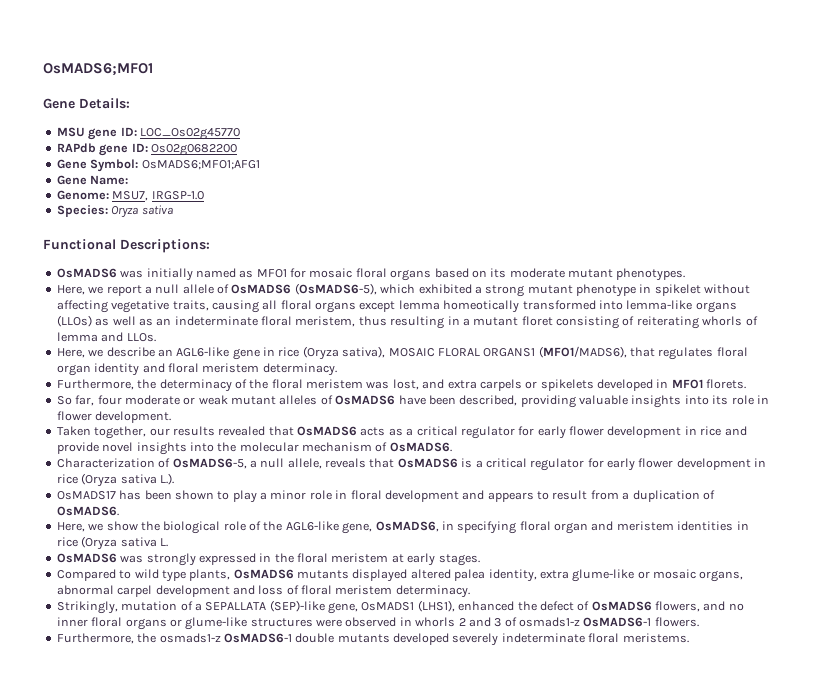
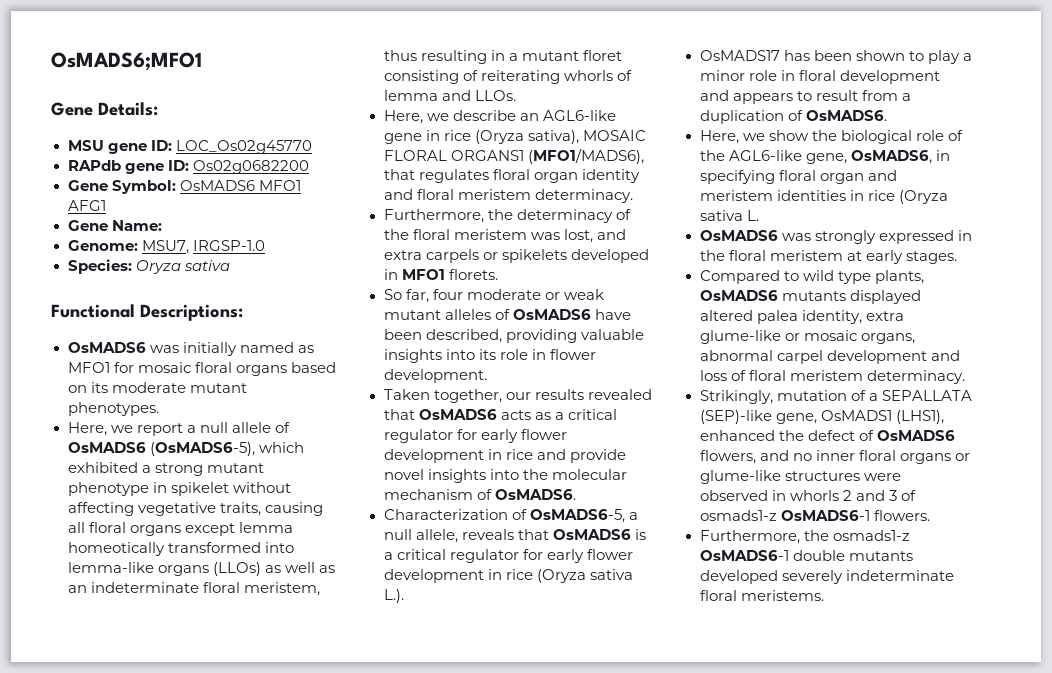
- Gene Symbol: OsMADS6;MFO1;AFG1
+ Gene Symbol: OsMADS6 MFO1 AFG1

